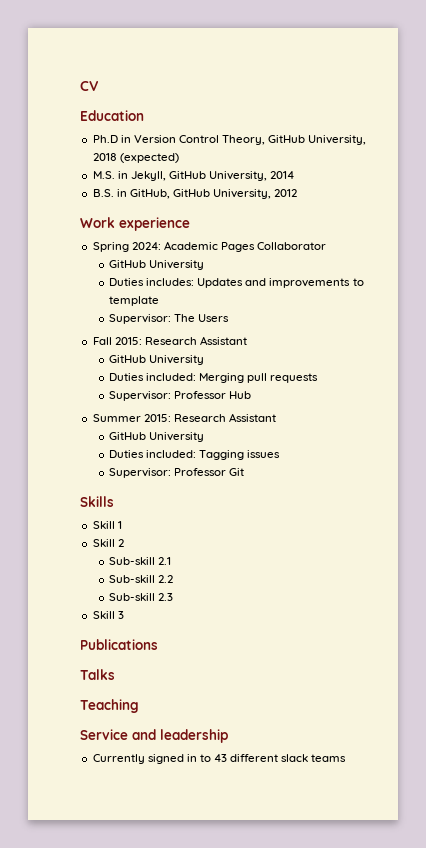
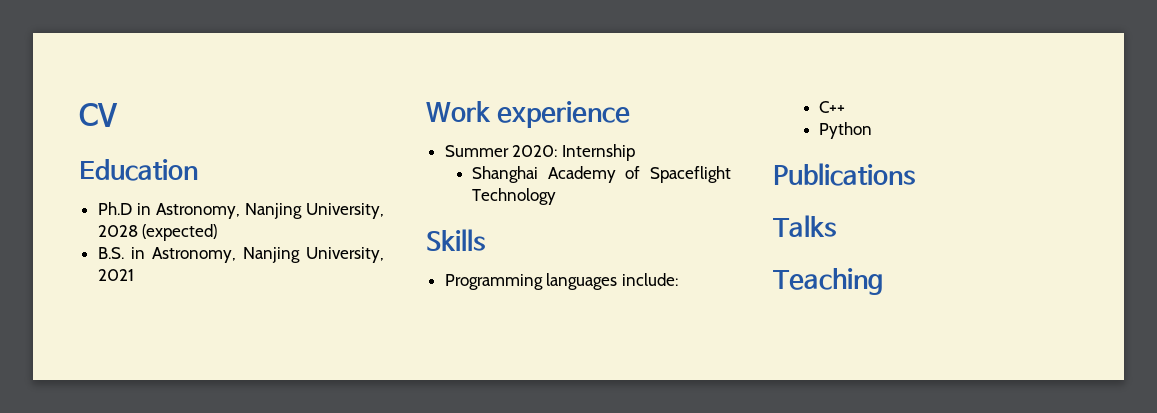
- Ph.D in Version Control Theory, GitHub University, 2018 (expected)
- M.S. in Jekyll, GitHub University, 2014
- B.S. in GitHub, GitHub University, 2012
+ Ph.D in Astronomy, Nanjing University, 2028 (expected)
+ B.S. in Astronomy, Nanjing University, 2021
  Work experience
- Spring 2024: Academic Pages Collaborator
- GitHub University
- Duties includes: Updates and improvements to template
- Supervisor: The Users
- Fall 2015: Research Assistant
- GitHub University
- Duties included: Merging pull requests
- Supervisor: Professor Hub
- Summer 2015: Research Assistant
- GitHub University
- Duties included: Tagging issues
- Supervisor: Professor Git
+ Summer 2020: Internship
+ Shanghai Academy of Spaceflight Technology
  Skills
- Skill 1
- Skill 2
- Sub-skill 2.1
- Sub-skill 2.2
- Sub-skill 2.3
- Skill 3
+ Programming languages include:
+ C++
+ Python
  Publications
  Talks
  Teaching
- Service and leadership
- Currently signed in to 43 different slack teams

